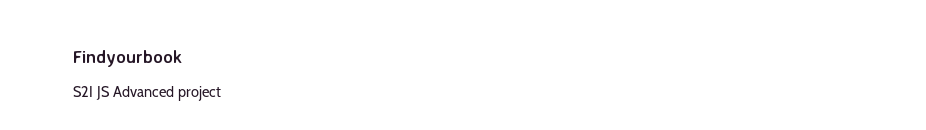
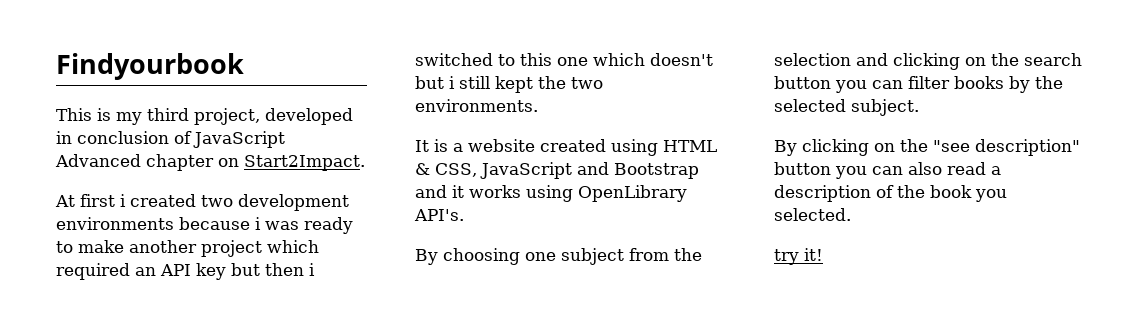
- S2I JS Advanced project
+ This is my third project, developed in conclusion of JavaScript Advanced chapter on Start2Impact.
+ At first i created two development environments because i was ready to make another project which required an API key but then i switched to this one which doesn't but i still kept the two environments.
+ It is a website created using HTML & CSS, JavaScript and Bootstrap and it works using OpenLibrary API's.
+ By choosing one subject from the selection and clicking on the search button you can filter books by the selected subject.
+ By clicking on the "see description" button you can also read a description of the book you selected.
+ try it!

